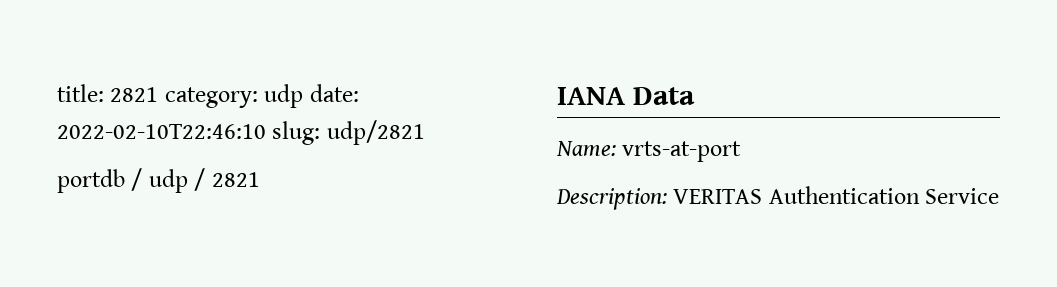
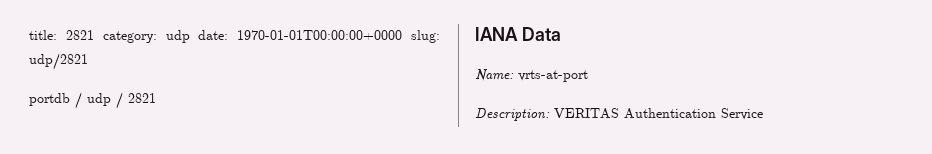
- title: 2821 category: udp date: 2022-02-10T22:46:10 slug: udp/2821
+ title: 2821 category: udp date: 1970-01-01T00:00:00+0000 slug: udp/2821

